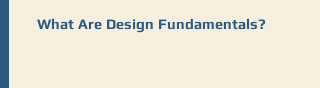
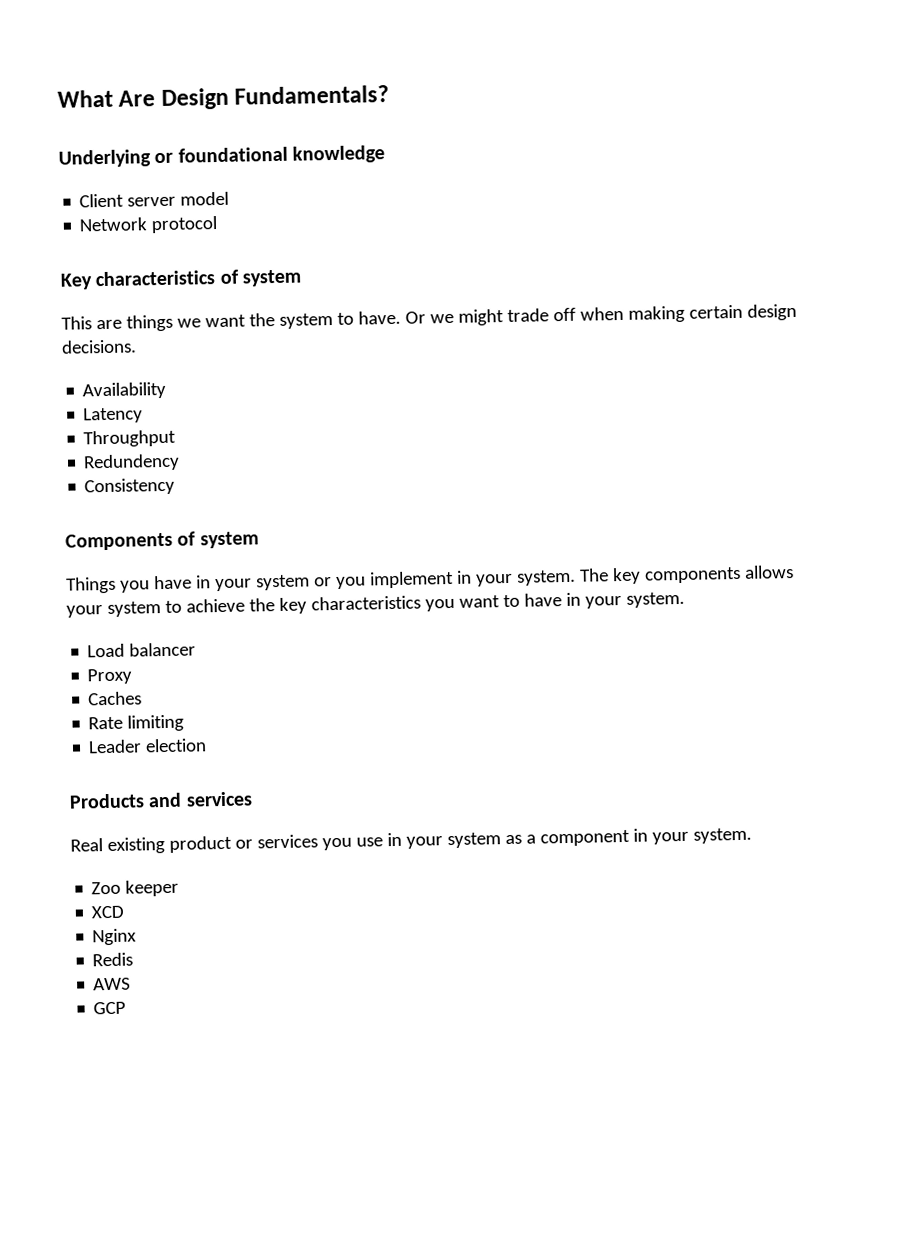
+ Underlying or foundational knowledge
+ Client server model
+ Network protocol
+ Key characteristics of system
+ This are things we want the system to have. Or we might trade off when making certain design decisions.
+ Availability
+ Latency
+ Throughput
+ Redundency
+ Consistency
+ Components of system
+ Things you have in your system or you implement in your system. The key components allows your system to achieve the key characteristics you want to have in your system.
+ Load balancer
+ Proxy
+ Caches
+ Rate limiting
+ Leader election
+ Products and services
+ Real existing product or services you use in your system as a component in your system.
+ Zoo keeper
+ XCD
+ Nginx
+ Redis
+ AWS
+ GCP

